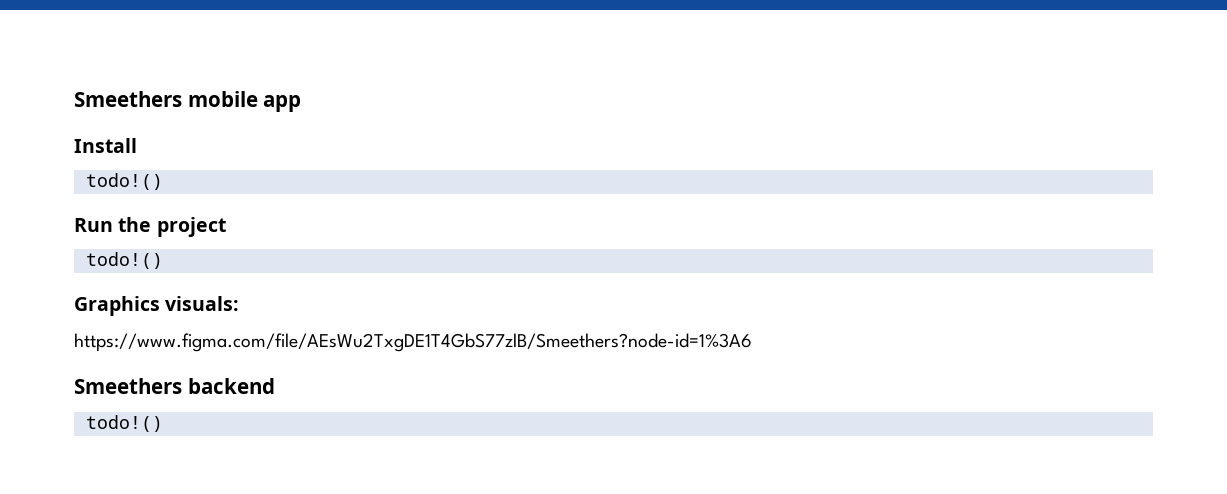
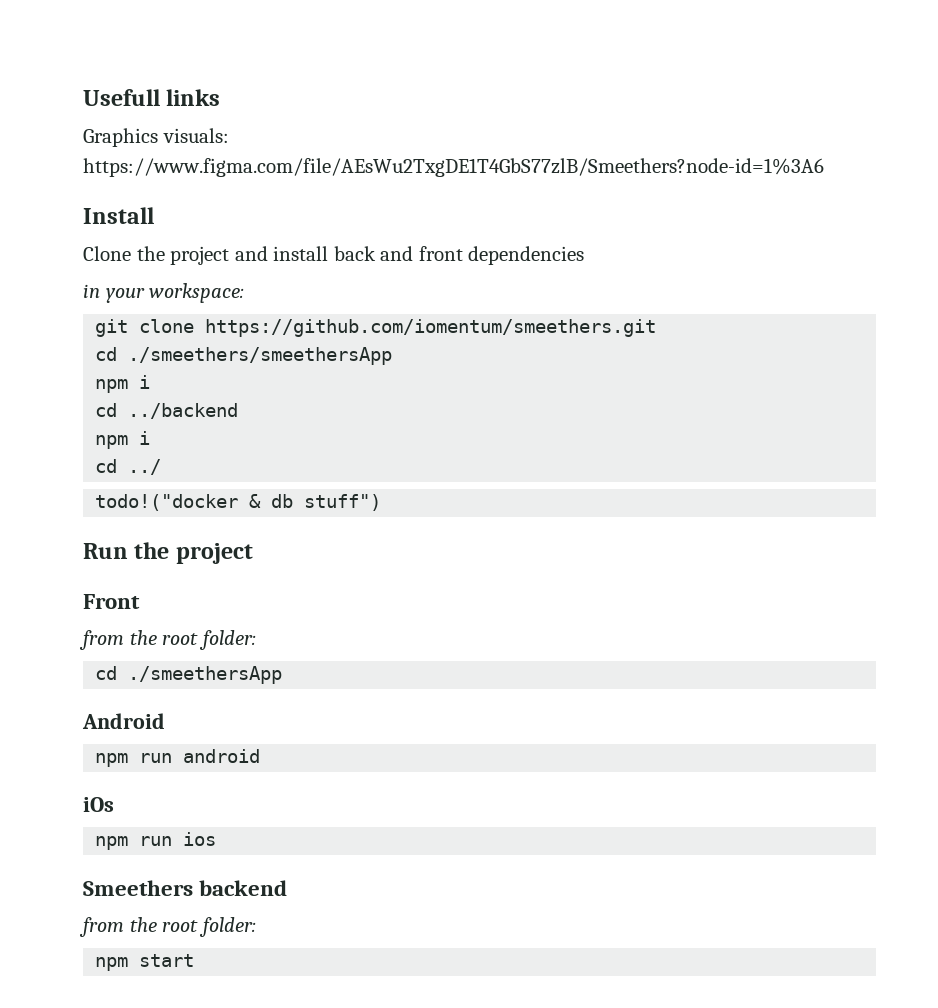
- Smeethers mobile app
+ Usefull links
+ Graphics visuals: https://www.figma.com/file/AEsWu2TxgDE1T4GbS77zlB/Smeethers?node-id=1%3A6
  Install
- todo!()
+ Clone the project and install back and front dependencies
+ in your workspace:
+ git clone https://github.com/iomentum/smeethers.git
+ cd ./smeethers/smeethersApp
+ npm i
+ cd ../backend
+ npm i
+ cd ../
+ todo!("docker & db stuff")
  Run the project
- todo!()
- Graphics visuals:
- https://www.figma.com/file/AEsWu2TxgDE1T4GbS77zlB/Smeethers?node-id=1%3A6
+ Front
+ from the root folder:
+ cd ./smeethersApp
+ Android
+ npm run android
+ iOs
+ npm run ios
  Smeethers backend
- todo!()
+ from the root folder:
+ npm start

